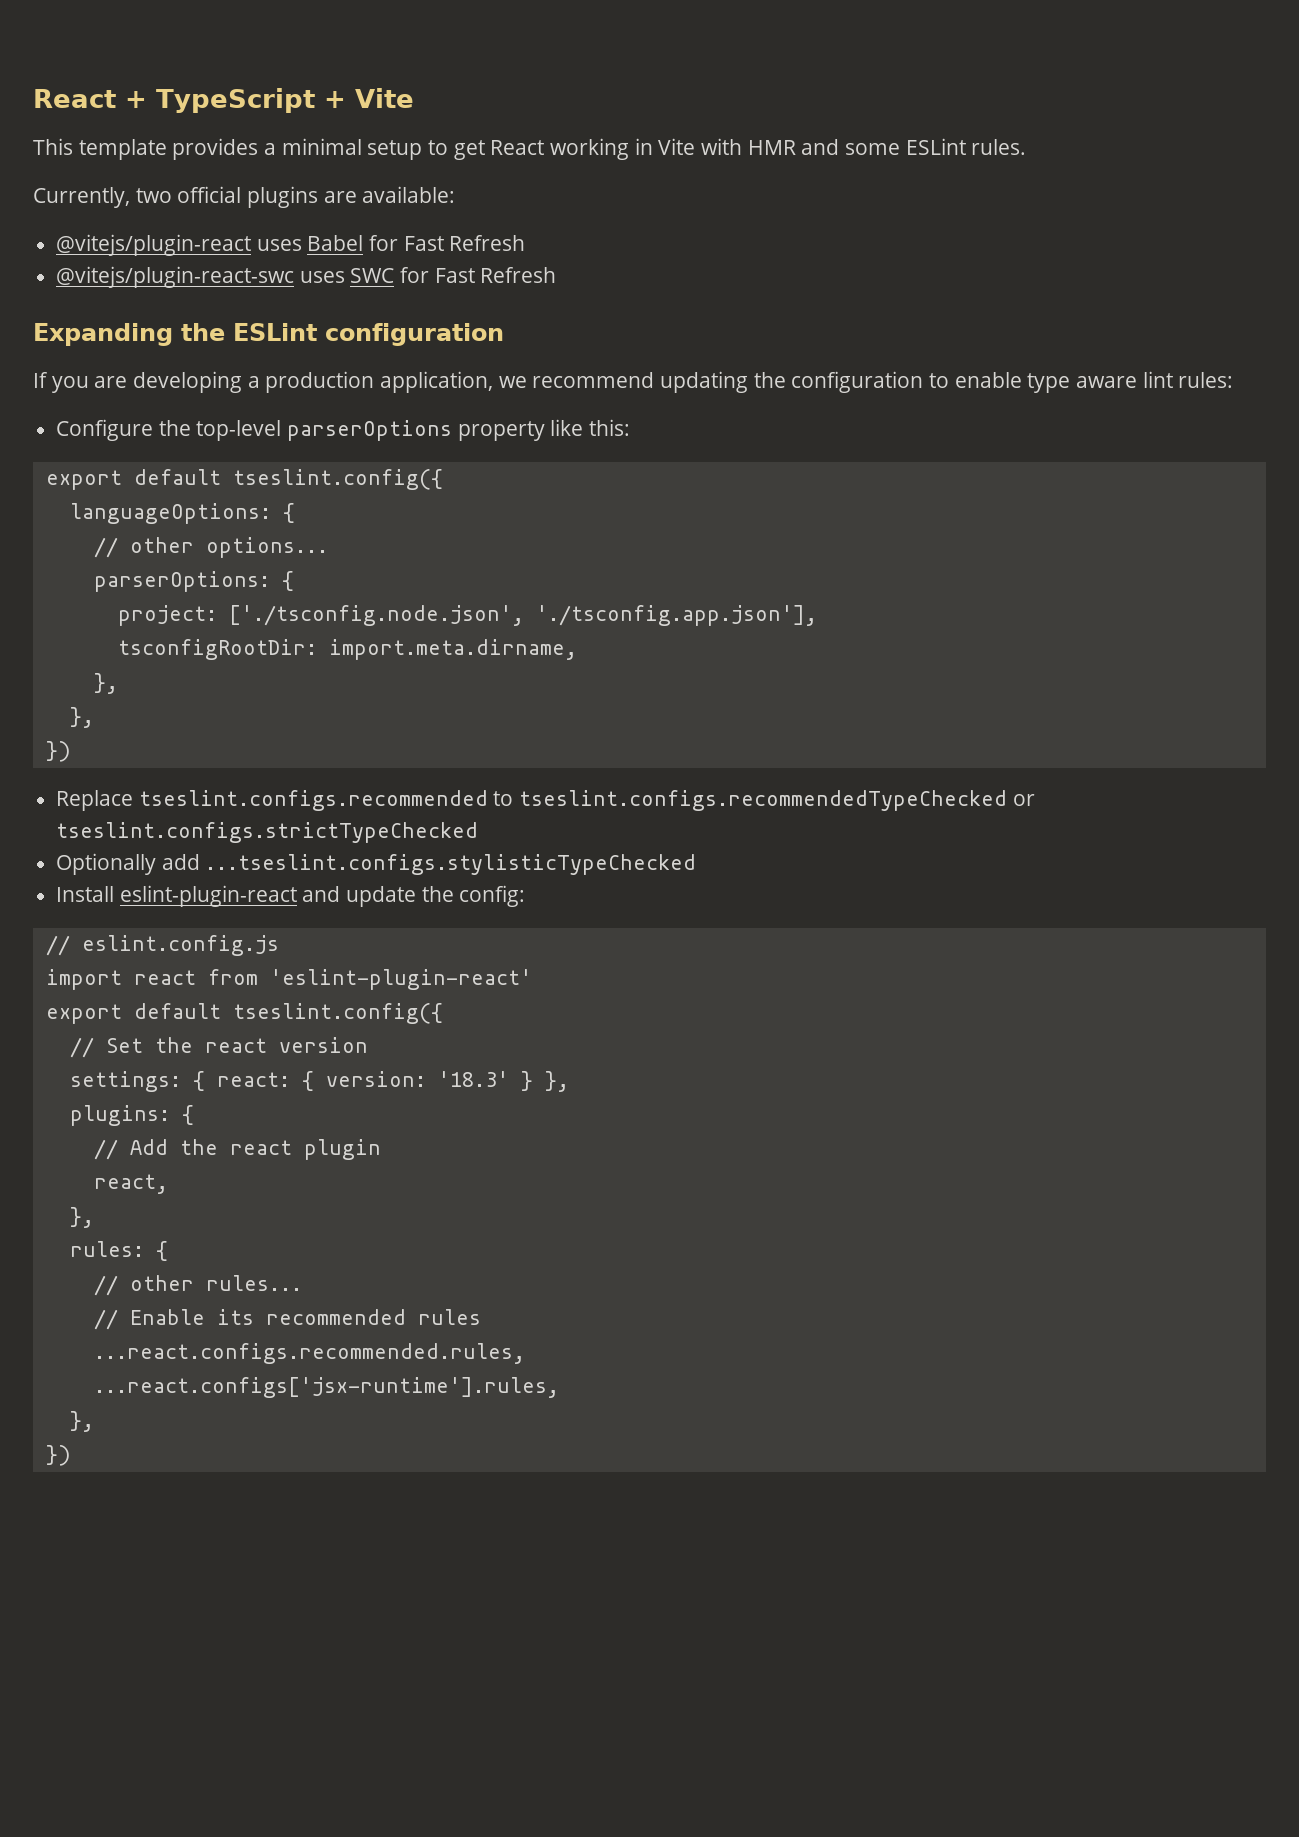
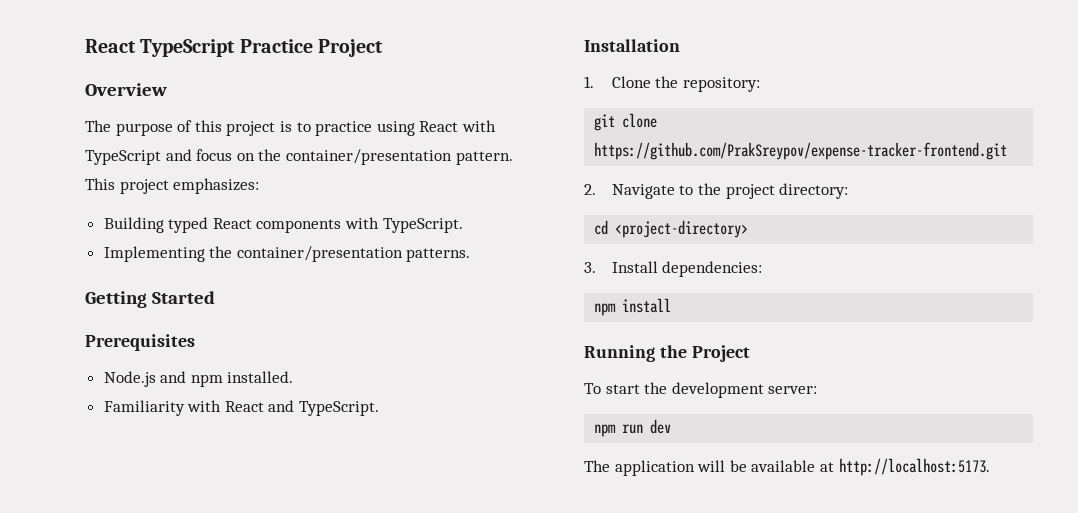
- React + TypeScript + Vite
- This template provides a minimal setup to get React working in Vite with HMR and some ESLint rules.
- Currently, two official plugins are available:
- @vitejs/plugin-react uses Babel for Fast Refresh
- @vitejs/plugin-react-swc uses SWC for Fast Refresh
- Expanding the ESLint configuration
- If you are developing a production application, we recommend updating the configuration to enable type aware lint rules:
- Configure the top-level parserOptions property like this:
- export default tseslint.config({
- languageOptions: {
- // other options...
- parserOptions: {
- project: ['./tsconfig.node.json', './tsconfig.app.json'],
- tsconfigRootDir: import.meta.dirname,
- },
- },
- })
- Replace tseslint.configs.recommended to tseslint.configs.recommendedTypeChecked or tseslint.configs.strictTypeChecked
- Optionally add ...tseslint.configs.stylisticTypeChecked
- Install eslint-plugin-react and update the config:
- // eslint.config.js
- import react from 'eslint-plugin-react'
- export default tseslint.config({
- // Set the react version
- settings: { react: { version: '18.3' } },
- plugins: {
- // Add the react plugin
- react,
- },
- rules: {
- // other rules...
- // Enable its recommended rules
- ...react.configs.recommended.rules,
- ...react.configs['jsx-runtime'].rules,
- },
- })
+ React TypeScript Practice Project
+ Overview
+ The purpose of this project is to practice using React with TypeScript and focus on the container/presentation pattern. This project emphasizes:
+ Building typed React components with TypeScript.
+ Implementing the container/presentation patterns.
+ Getting Started
+ Prerequisites
+ Node.js and npm installed.
+ Familiarity with React and TypeScript.
+ Installation
+ 1. Clone the repository:
+ git clone https://github.com/PrakSreypov/expense-tracker-frontend.git
+ 2. Navigate to the project directory:
+ cd <project-directory>
+ 3. Install dependencies:
+ npm install
+ Running the Project
+ To start the development server:
+ npm run dev
+ The application will be available at http://localhost:5173.

